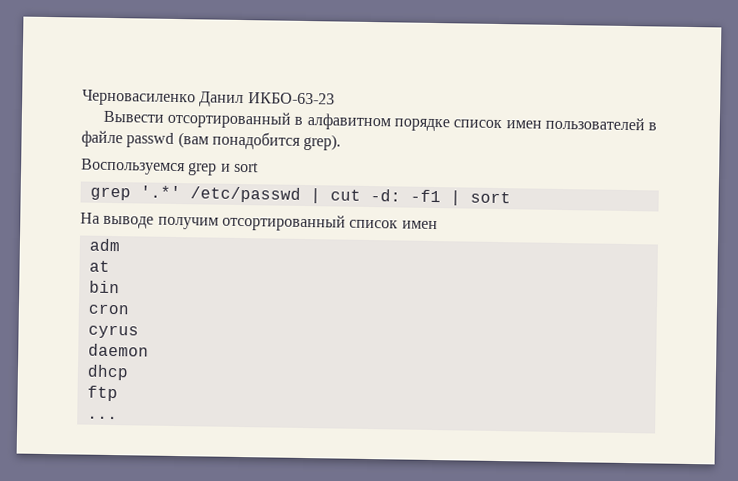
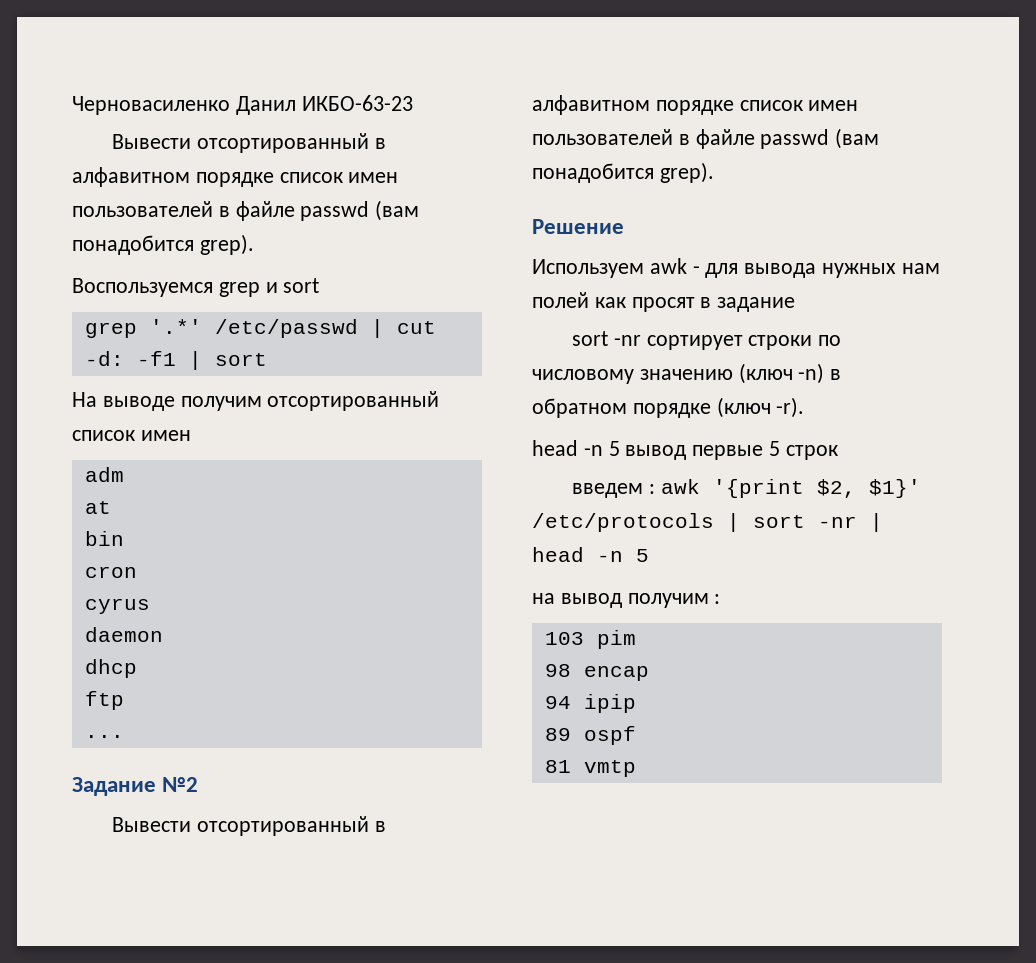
+ Задание №2
+ Вывести отсортированный в алфавитном порядке список имен пользователей в файле passwd (вам понадобится grep).
+ Решение
+ Используем awk - для вывода нужных нам полей как просят в задание
+ sort -nr сортирует строки по числовому значению (ключ -n) в обратном порядке (ключ -r).
+ head -n 5 вывод первые 5 строк
+ введем : awk '{print $2, $1}' /etc/protocols | sort -nr | head -n 5
+ на вывод получим :
+ 103 pim
+ 98 encap
+ 94 ipip
+ 89 ospf
+ 81 vmtp

